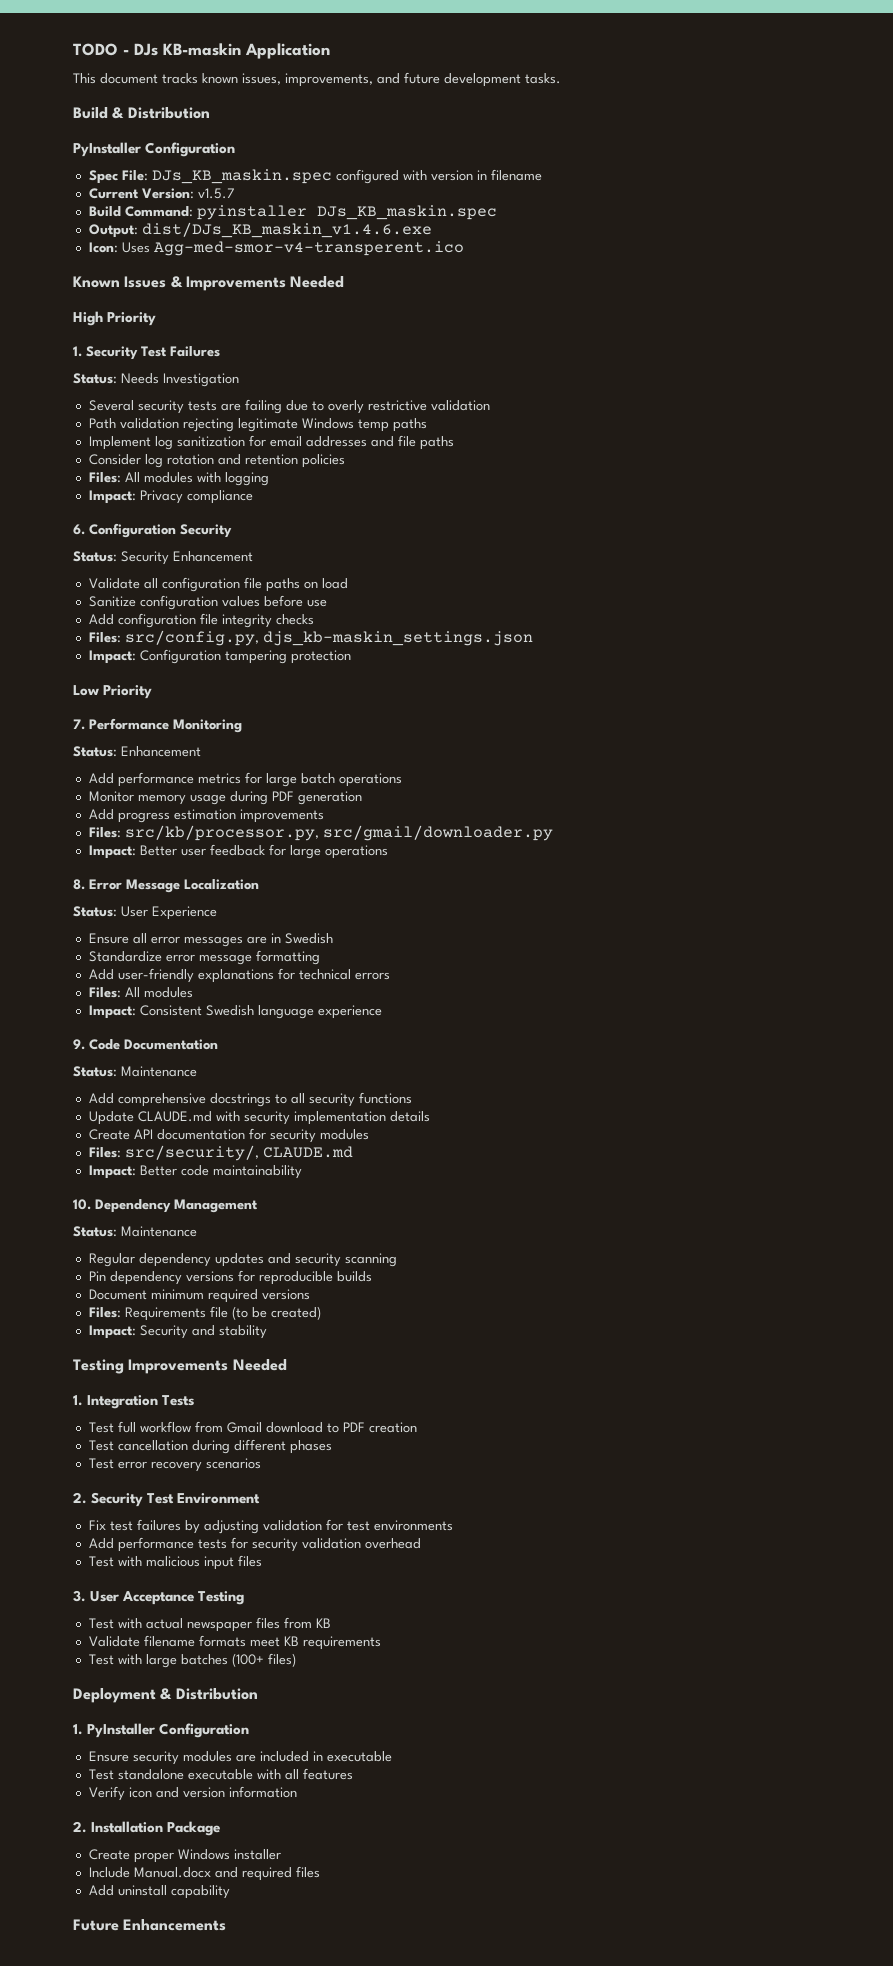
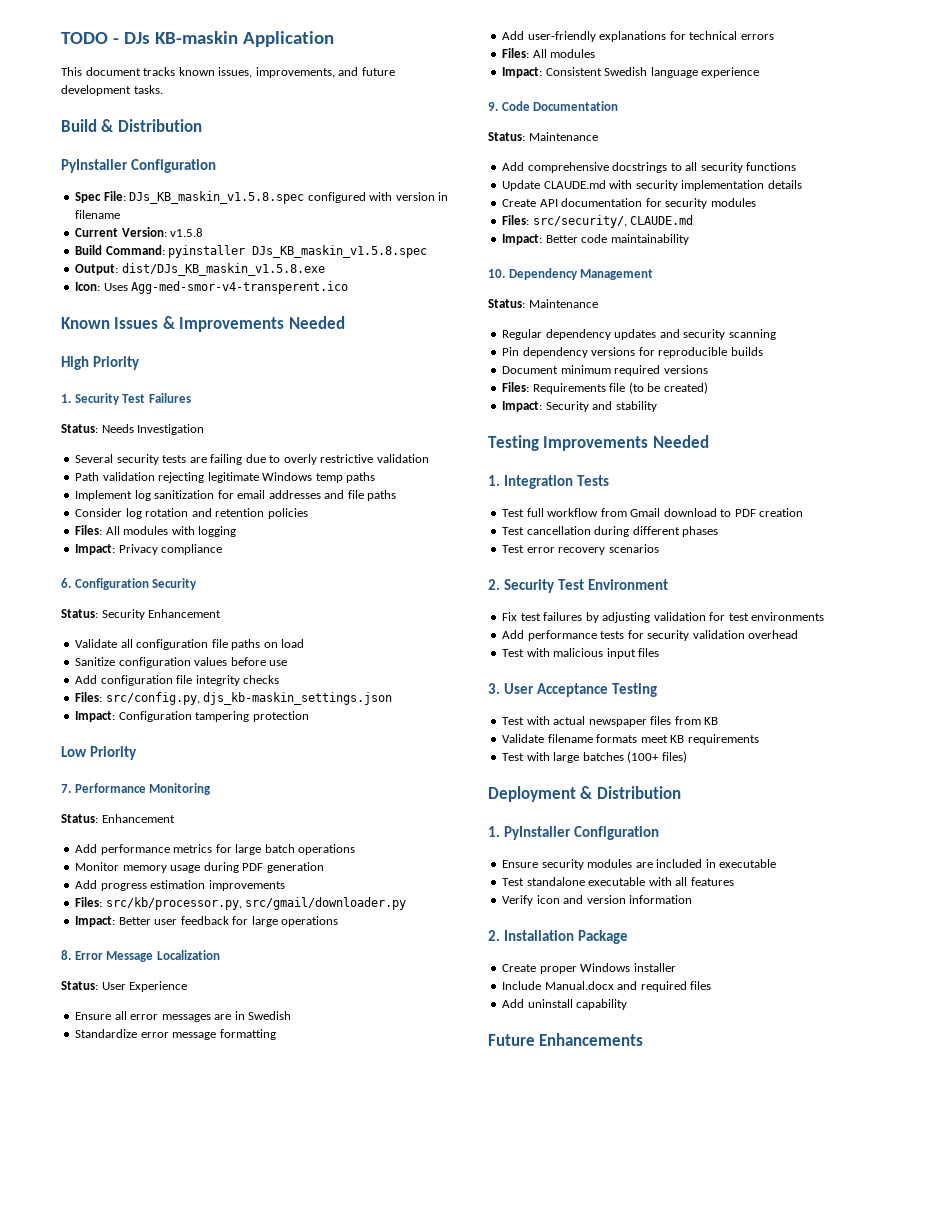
- Spec File: DJs_KB_maskin.spec configured with version in filename
+ Spec File: DJs_KB_maskin_v1.5.8.spec configured with version in filename
- Current Version: v1.5.7
+ Current Version: v1.5.8
- Build Command: pyinstaller DJs_KB_maskin.spec
+ Build Command: pyinstaller DJs_KB_maskin_v1.5.8.spec
- Output: dist/DJs_KB_maskin_v1.4.6.exe
+ Output: dist/DJs_KB_maskin_v1.5.8.exe

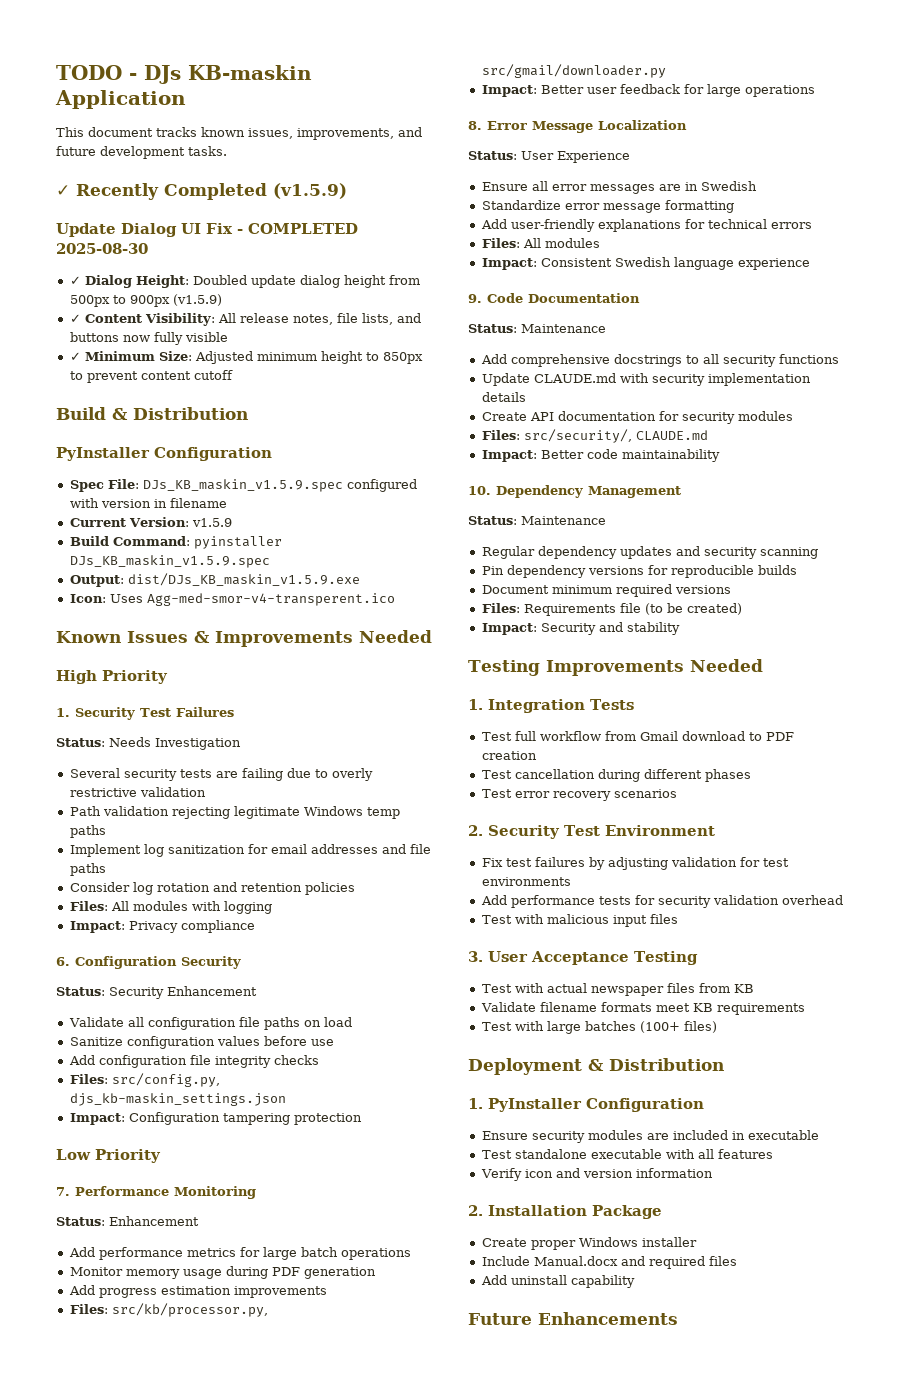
+ ✓ Recently Completed (v1.5.9)
+ Update Dialog UI Fix - COMPLETED 2025-08-30
+ ✓ Dialog Height: Doubled update dialog height from 500px to 900px (v1.5.9)
+ ✓ Content Visibility: All release notes, file lists, and buttons now fully visible
+ ✓ Minimum Size: Adjusted minimum height to 850px to prevent content cutoff
- Spec File: DJs_KB_maskin_v1.5.8.spec configured with version in filename
+ Spec File: DJs_KB_maskin_v1.5.9.spec configured with version in filename
- Current Version: v1.5.8
+ Current Version: v1.5.9
- Build Command: pyinstaller DJs_KB_maskin_v1.5.8.spec
+ Build Command: pyinstaller DJs_KB_maskin_v1.5.9.spec
- Output: dist/DJs_KB_maskin_v1.5.8.exe
+ Output: dist/DJs_KB_maskin_v1.5.9.exe

